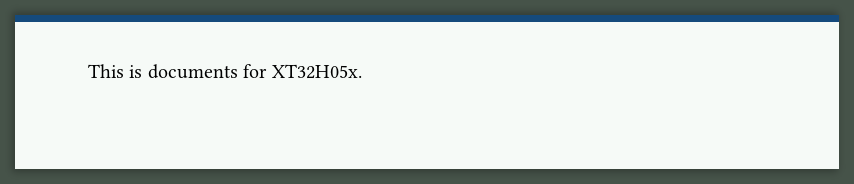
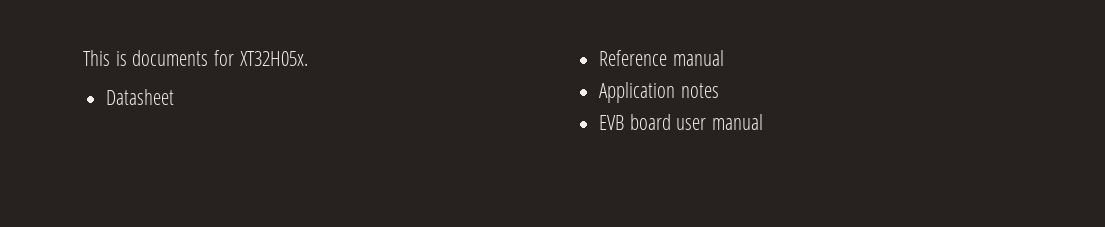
+ Datasheet
+ Reference manual
+ Application notes
+ EVB board user manual

